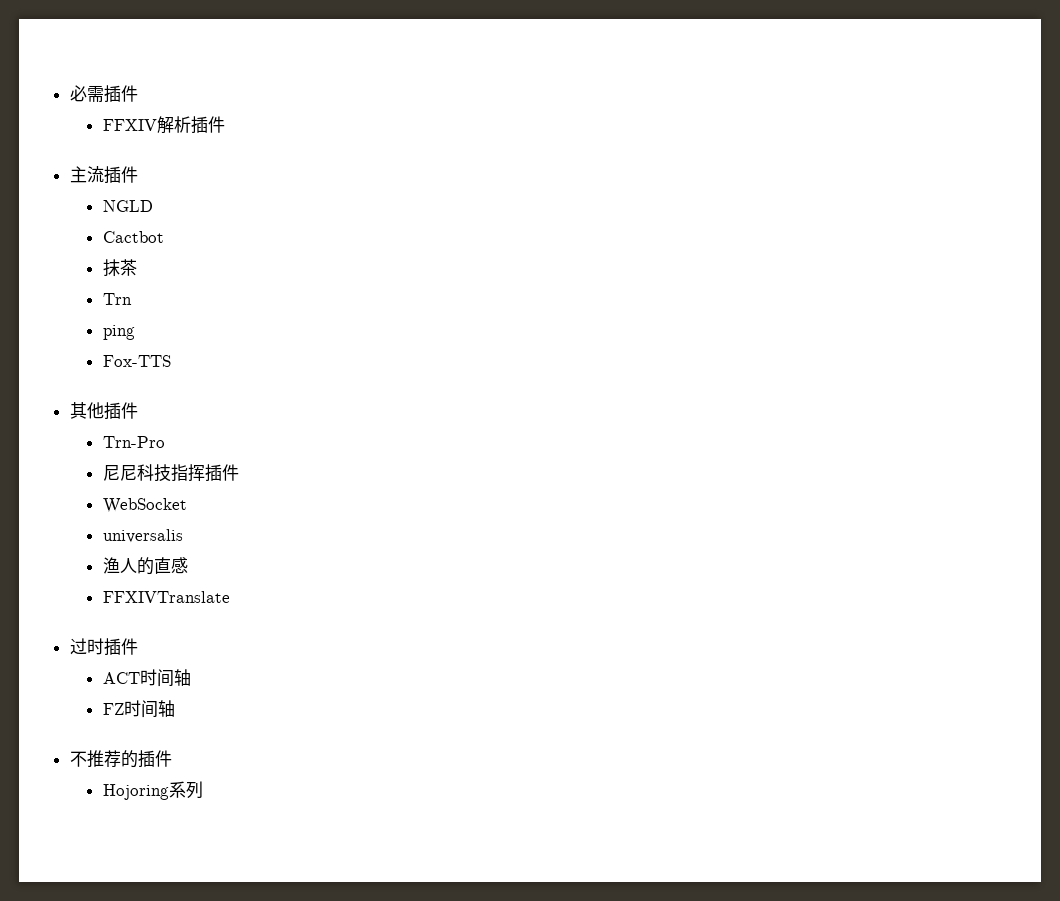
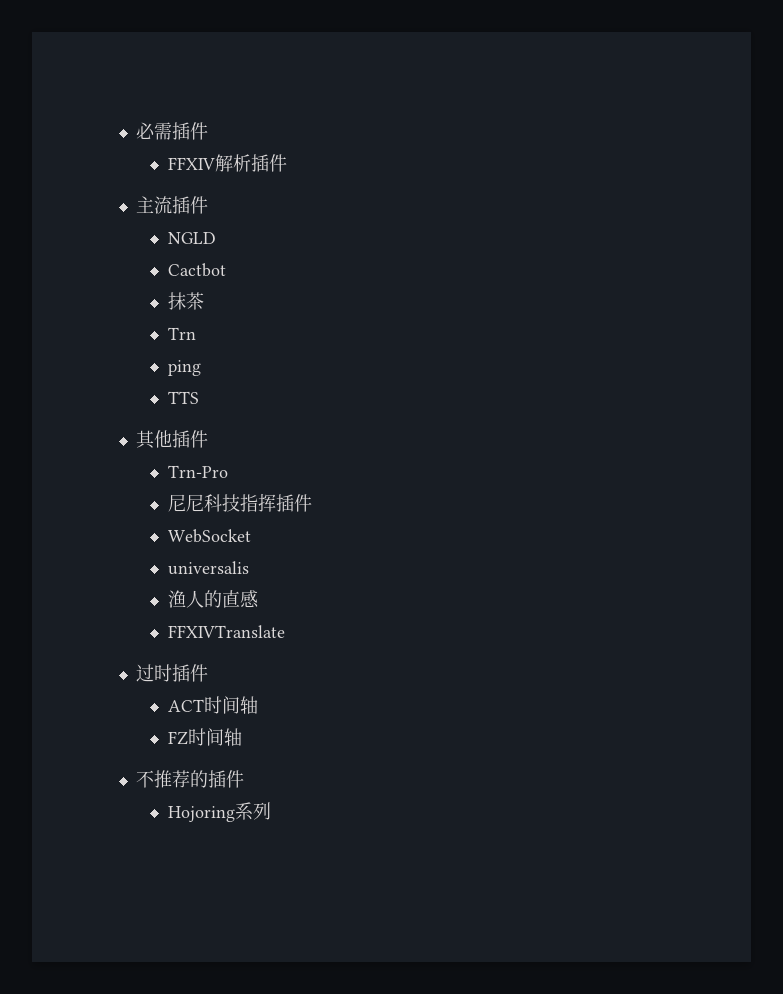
- Fox-TTS
+ TTS

